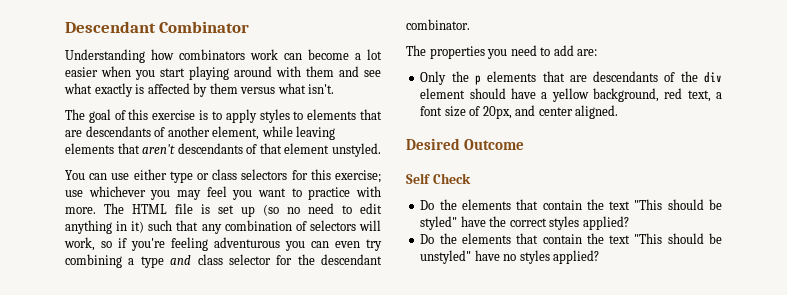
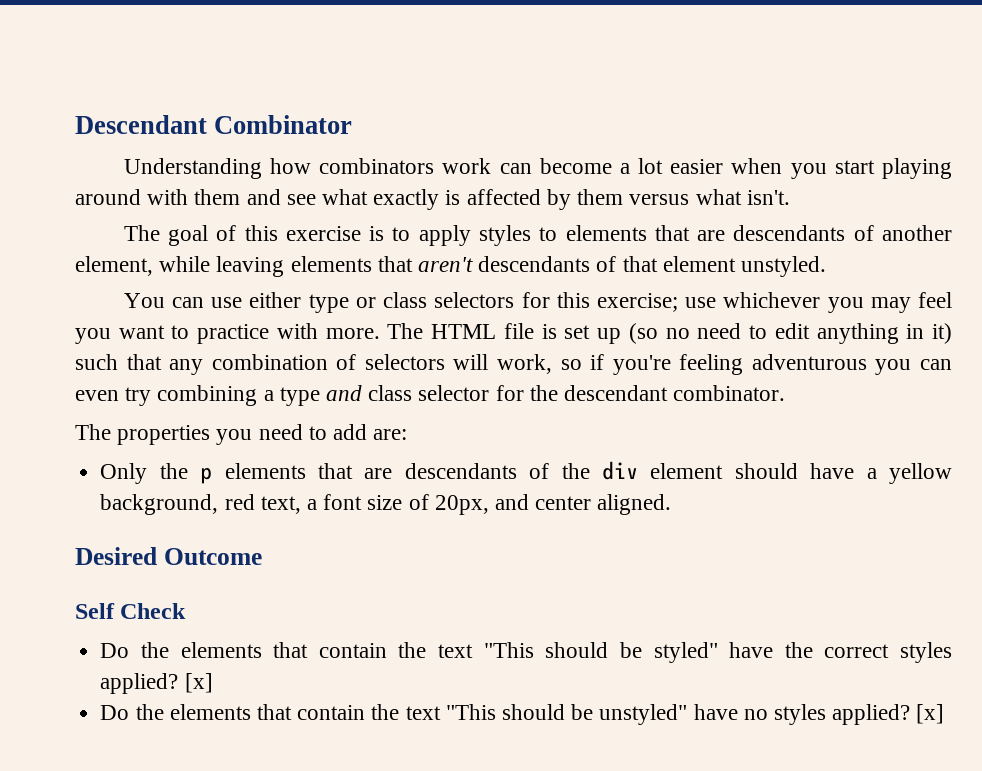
- Do the elements that contain the text "This should be styled" have the correct styles applied?
+ Do the elements that contain the text "This should be styled" have the correct styles applied? [x]
- Do the elements that contain the text "This should be unstyled" have no styles applied?
+ Do the elements that contain the text "This should be unstyled" have no styles applied? [x]

